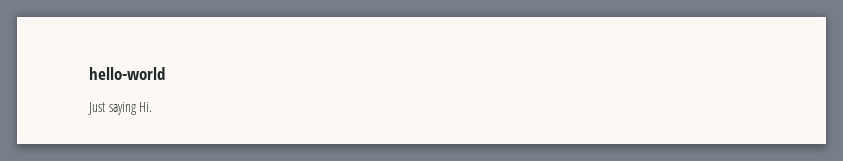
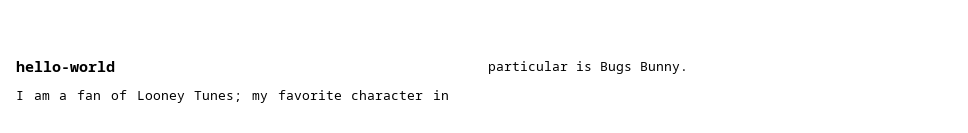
- Just saying Hi.
+ I am a fan of Looney Tunes; my favorite character in particular is Bugs Bunny.

